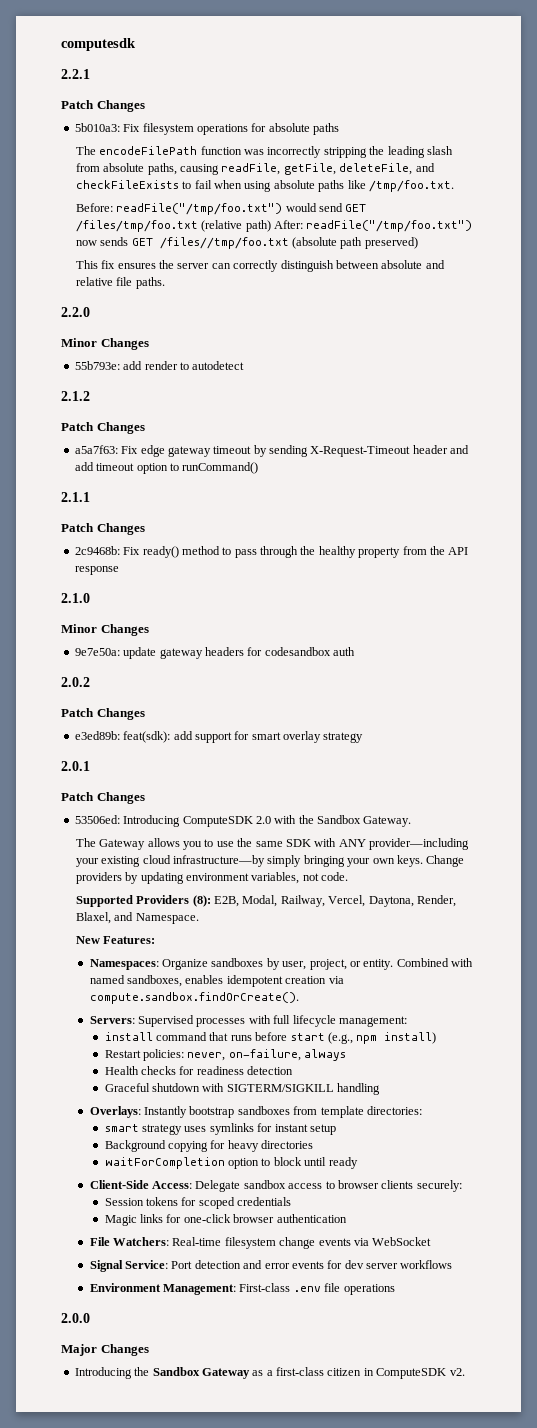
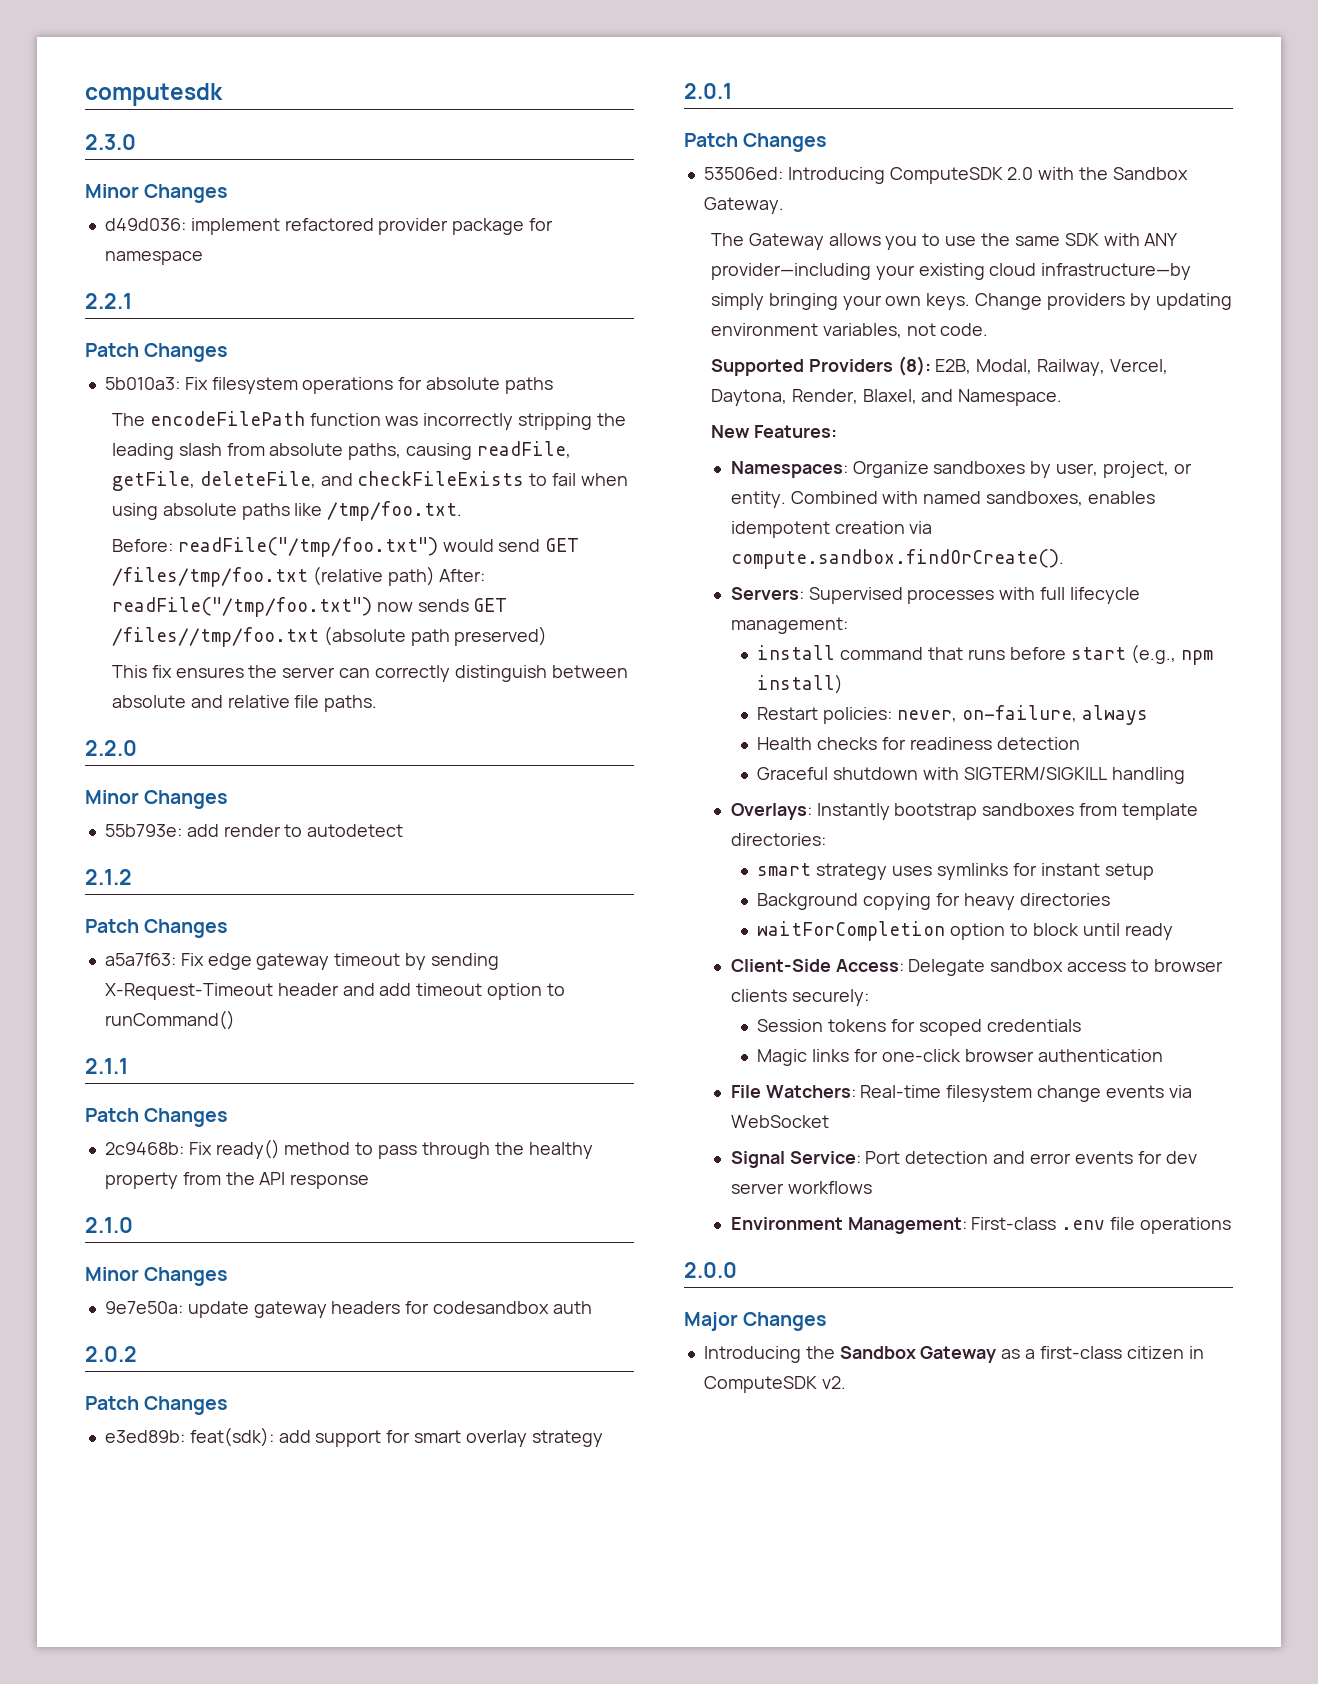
+ 2.3.0
+ Minor Changes
+ d49d036: implement refactored provider package for namespace

